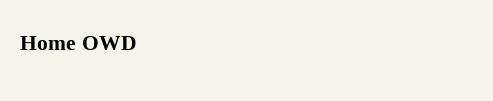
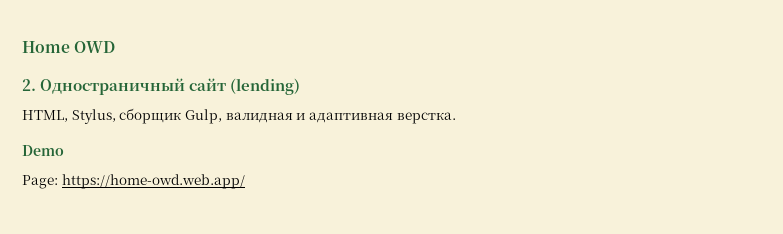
+ 2. Одностраничный сайт (lending)
+ HTML, Stylus, сборщик Gulp, валидная и адаптивная верстка.
+ Demo
+ Page: https://home-owd.web.app/

